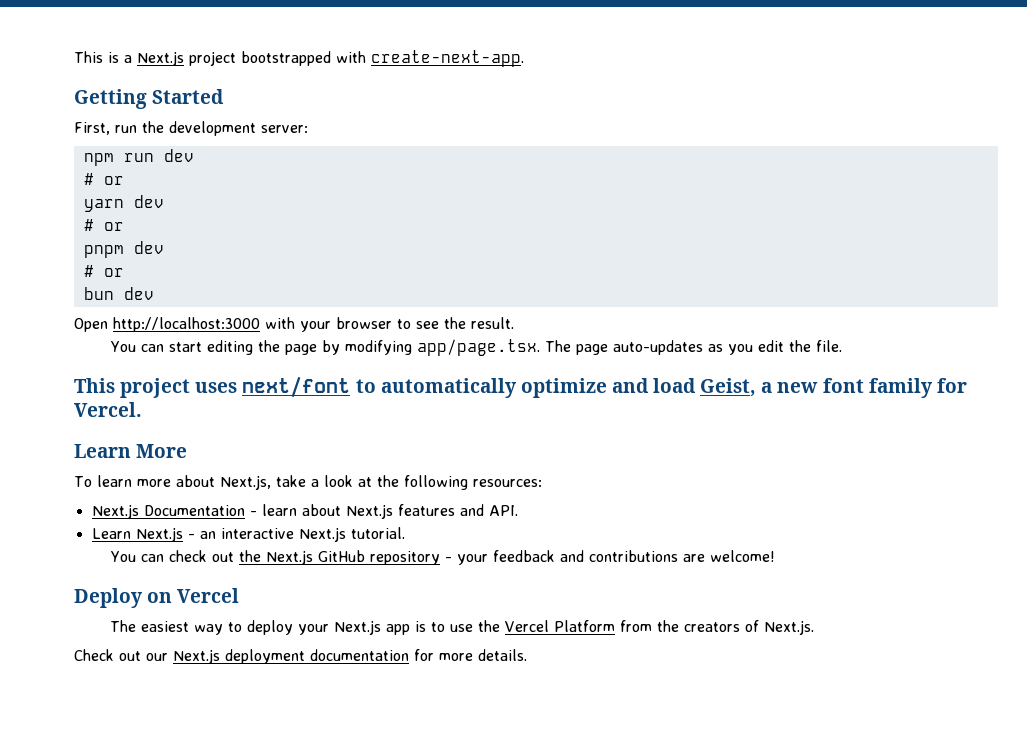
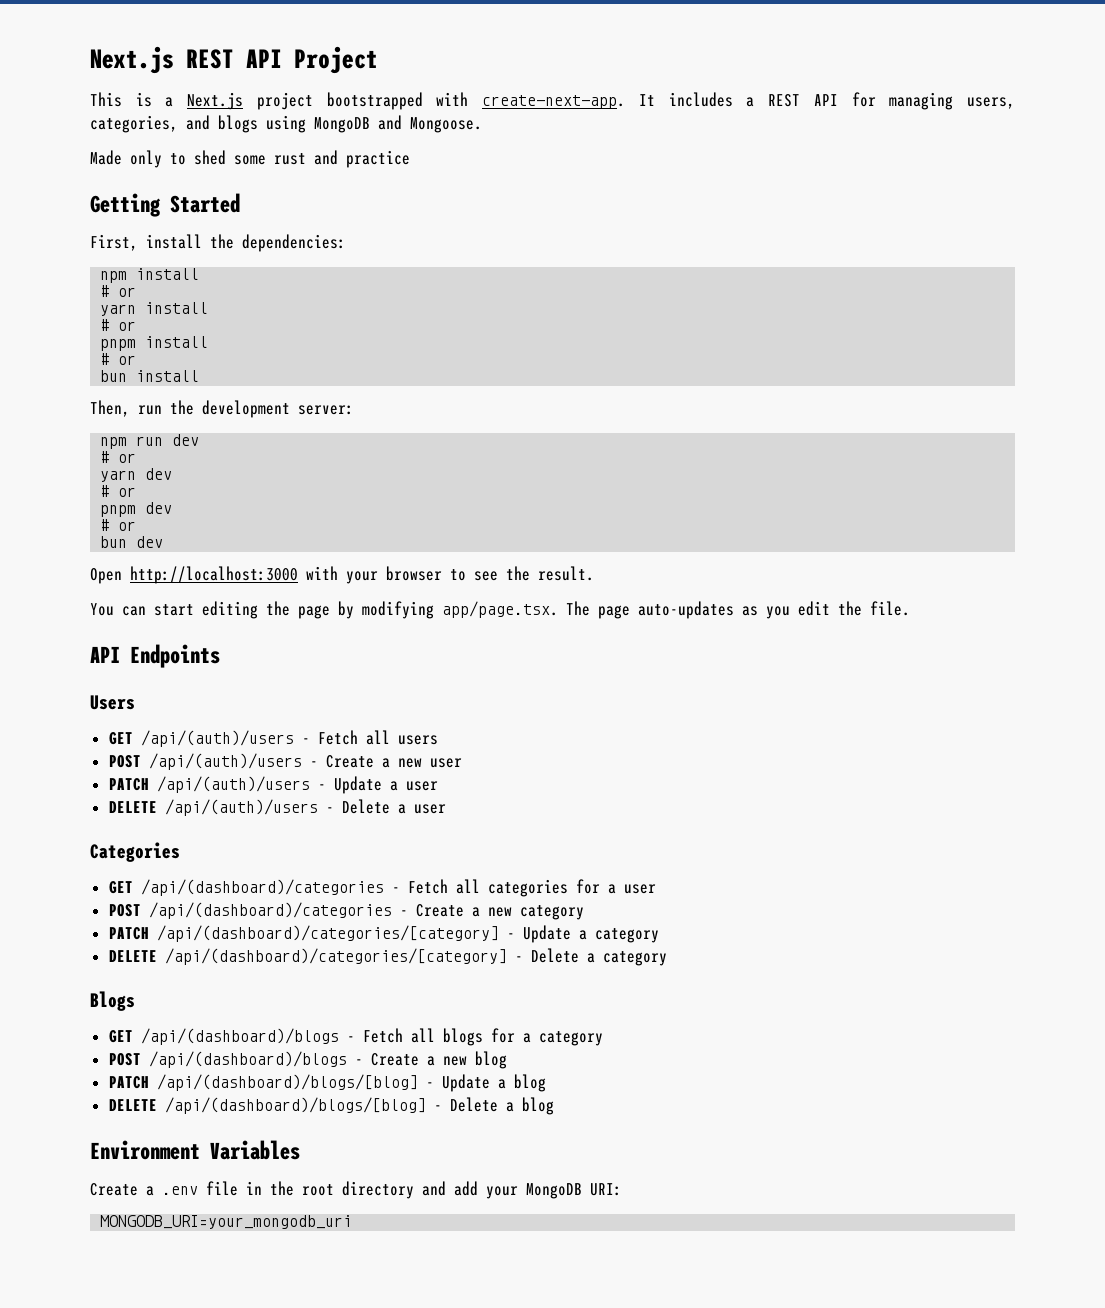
+ Next.js REST API Project
- This is a Next.js project bootstrapped with create-next-app.
+ This is a Next.js project bootstrapped with create-next-app. It includes a REST API for managing users, categories, and blogs using MongoDB and Mongoose.
+ Made only to shed some rust and practice
  Getting Started
- First, run the development server:
+ First, install the dependencies:
+ npm install
+ # or
+ yarn install
+ # or
+ pnpm install
+ # or
+ bun install
+ Then, run the development server:
- This project uses next/font to automatically optimize and load Geist, a new font family for Vercel.
- Learn More
- To learn more about Next.js, take a look at the following resources:
- Next.js Documentation - learn about Next.js features and API.
- Learn Next.js - an interactive Next.js tutorial.
- You can check out the Next.js GitHub repository - your feedback and contributions are welcome!
- Deploy on Vercel
- The easiest way to deploy your Next.js app is to use the Vercel Platform from the creators of Next.js.
- Check out our Next.js deployment documentation for more details.
+ API Endpoints
+ Users
+ GET /api/(auth)/users - Fetch all users
+ POST /api/(auth)/users - Create a new user
+ PATCH /api/(auth)/users - Update a user
+ DELETE /api/(auth)/users - Delete a user
+ Categories
+ GET /api/(dashboard)/categories - Fetch all categories for a user
+ POST /api/(dashboard)/categories - Create a new category
+ PATCH /api/(dashboard)/categories/[category] - Update a category
+ DELETE /api/(dashboard)/categories/[category] - Delete a category
+ Blogs
+ GET /api/(dashboard)/blogs - Fetch all blogs for a category
+ POST /api/(dashboard)/blogs - Create a new blog
+ PATCH /api/(dashboard)/blogs/[blog] - Update a blog
+ DELETE /api/(dashboard)/blogs/[blog] - Delete a blog
+ Environment Variables
+ Create a .env file in the root directory and add your MongoDB URI:
+ MONGODB_URI=your_mongodb_uri

